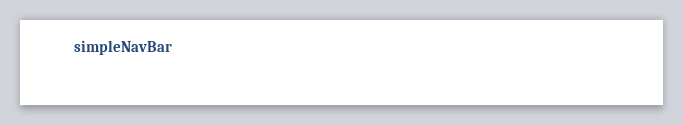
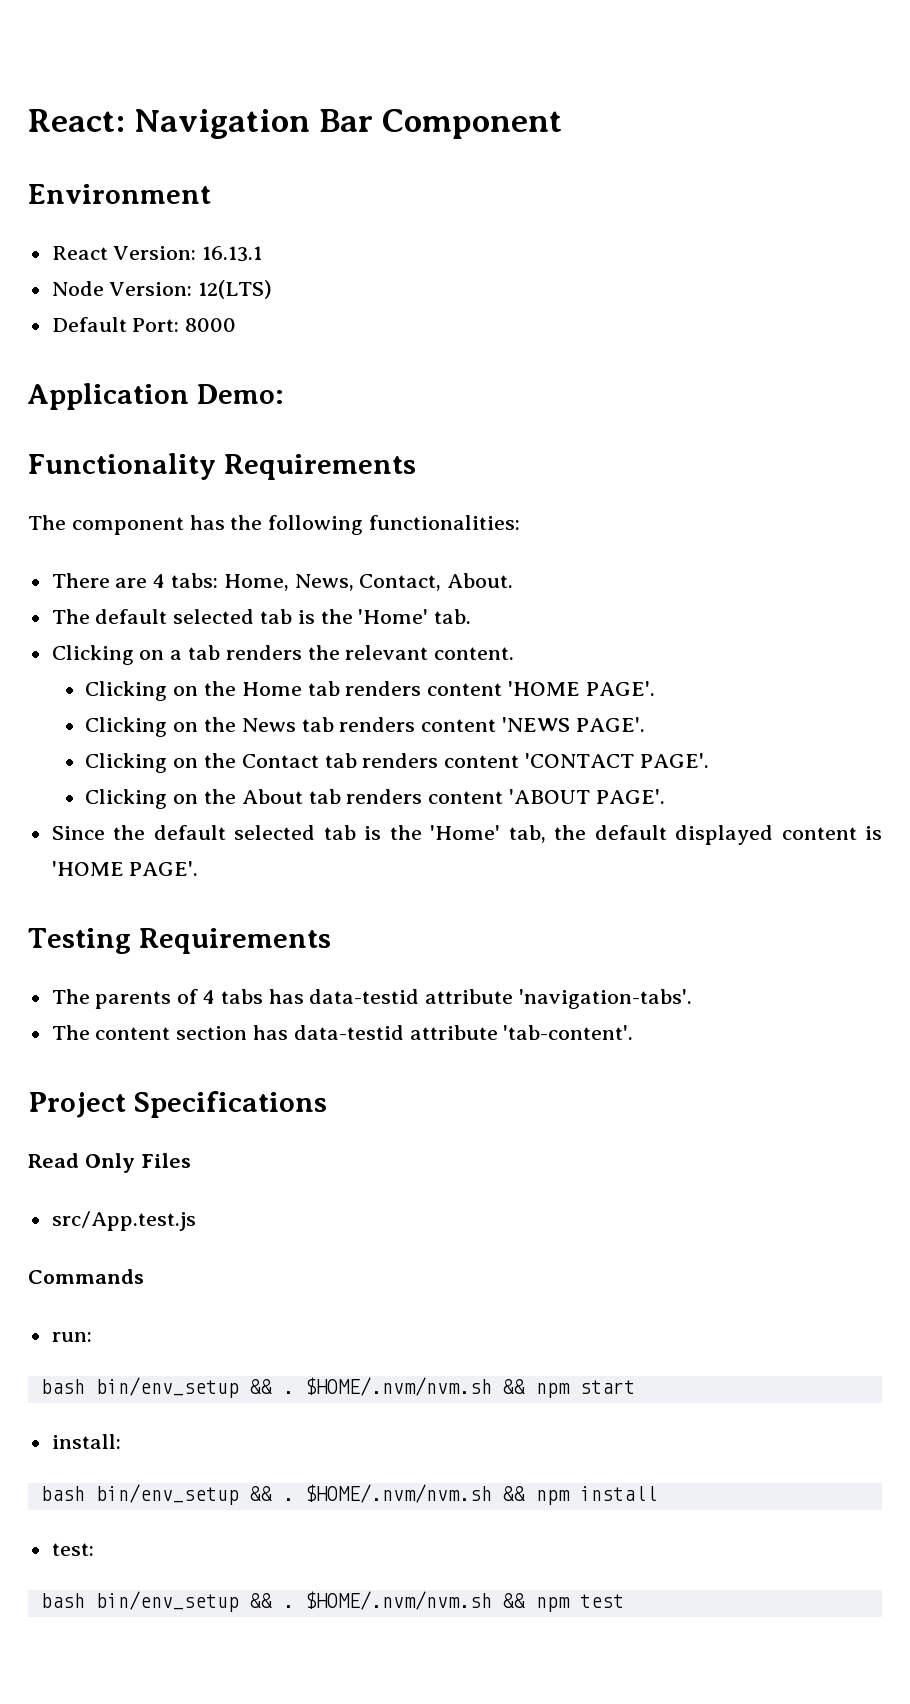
- simpleNavBar
+ React: Navigation Bar Component
+ Environment
+ React Version: 16.13.1
+ Node Version: 12(LTS)
+ Default Port: 8000
+ Application Demo:
+ Functionality Requirements
+ The component has the following functionalities:
+ There are 4 tabs: Home, News, Contact, About.
+ The default selected tab is the 'Home' tab.
+ Clicking on a tab renders the relevant content.
+ Clicking on the Home tab renders content 'HOME PAGE'.
+ Clicking on the News tab renders content 'NEWS PAGE'.
+ Clicking on the Contact tab renders content 'CONTACT PAGE'.
+ Clicking on the About tab renders content 'ABOUT PAGE'.
+ Since the default selected tab is the 'Home' tab, the default displayed content is 'HOME PAGE'.
+ Testing Requirements
+ The parents of 4 tabs has data-testid attribute 'navigation-tabs'.
+ The content section has data-testid attribute 'tab-content'.
+ Project Specifications
+ Read Only Files
+ src/App.test.js
+ Commands
+ run:
+ bash bin/env_setup && . $HOME/.nvm/nvm.sh && npm start
+ install:
+ bash bin/env_setup && . $HOME/.nvm/nvm.sh && npm install
+ test:
+ bash bin/env_setup && . $HOME/.nvm/nvm.sh && npm test

